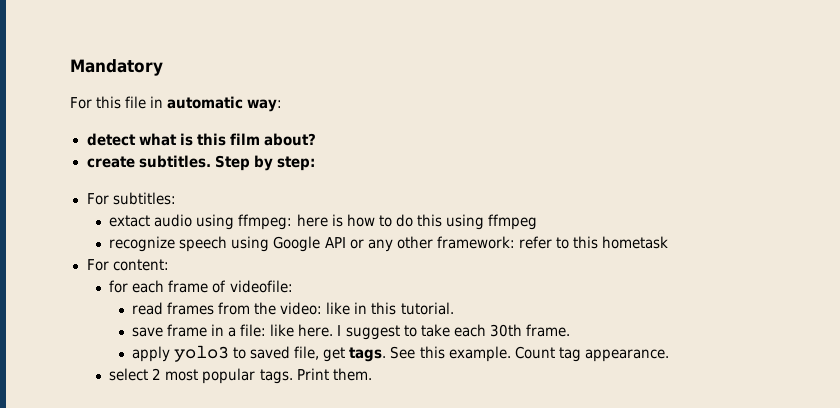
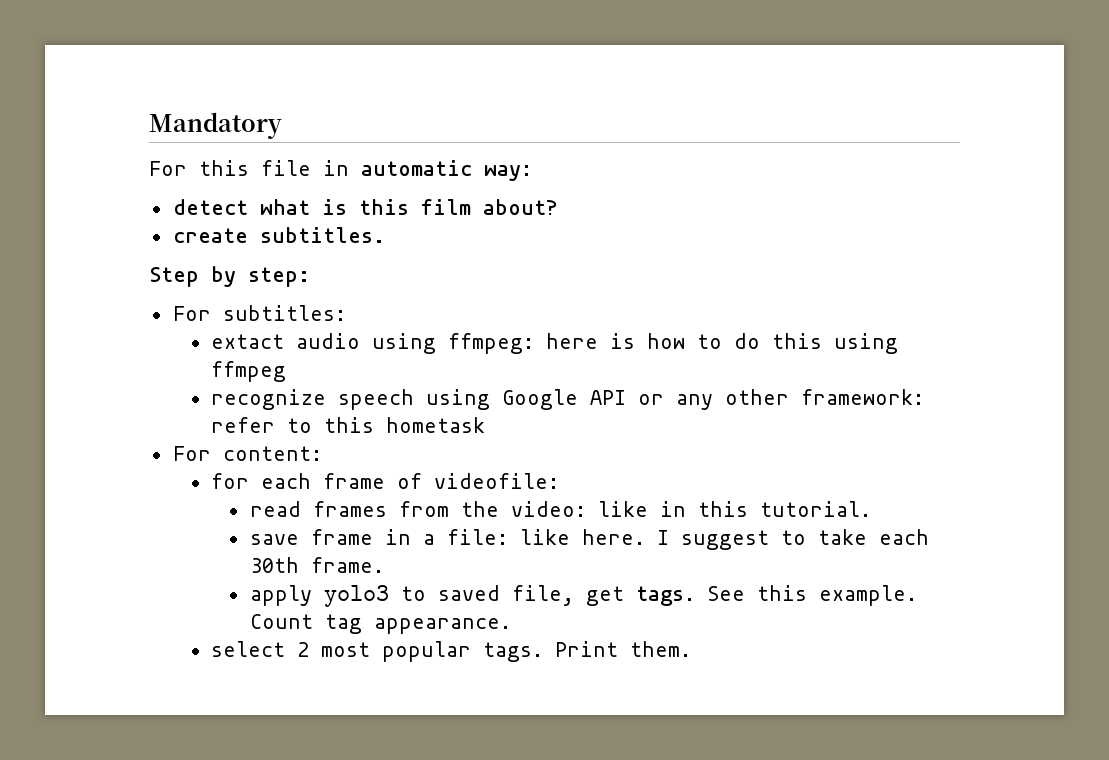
- create subtitles. Step by step:
+ create subtitles.
+ Step by step:

